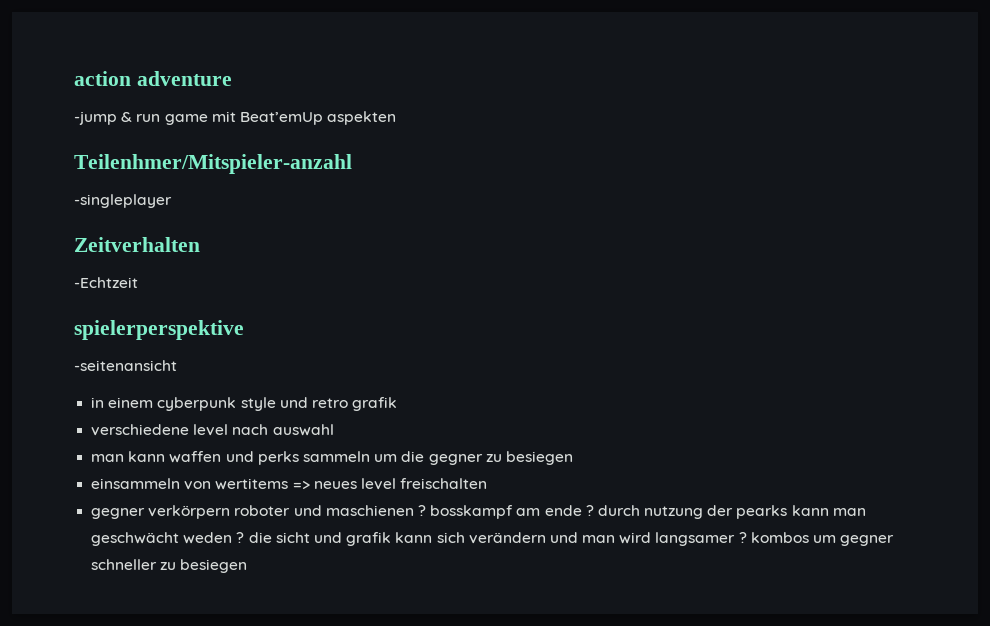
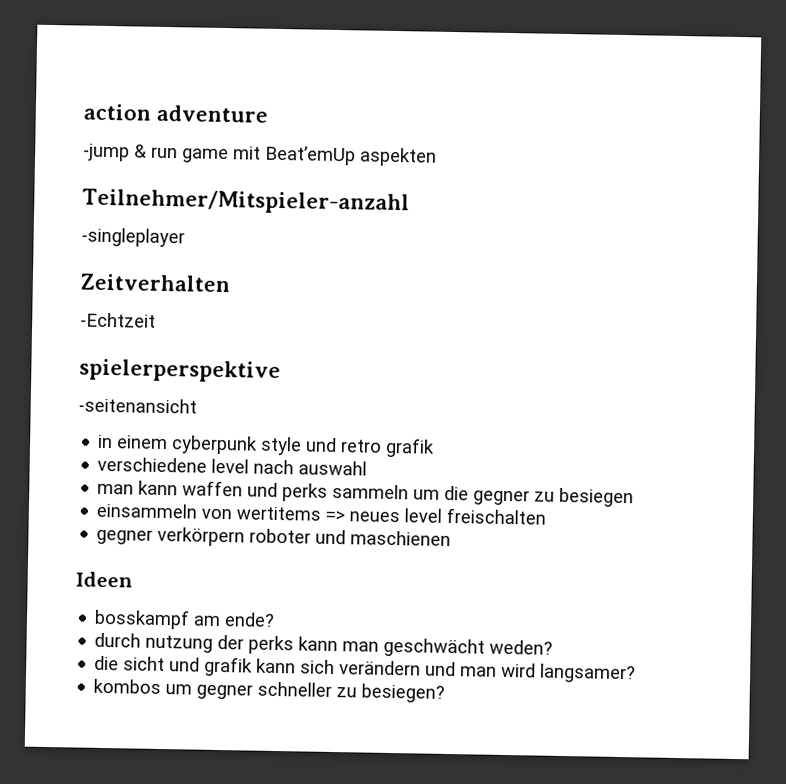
- Teilenhmer/Mitspieler-anzahl
+ Teilnehmer/Mitspieler-anzahl
- gegner verkörpern roboter und maschienen ? bosskampf am ende ? durch nutzung der pearks kann man geschwächt weden ? die sicht und grafik kann sich verändern und man wird langsamer ? kombos um gegner schneller zu besiegen
+ gegner verkörpern roboter und maschienen
+ Ideen
+ bosskampf am ende?
+ durch nutzung der perks kann man geschwächt weden?
+ die sicht und grafik kann sich verändern und man wird langsamer?
+ kombos um gegner schneller zu besiegen?

